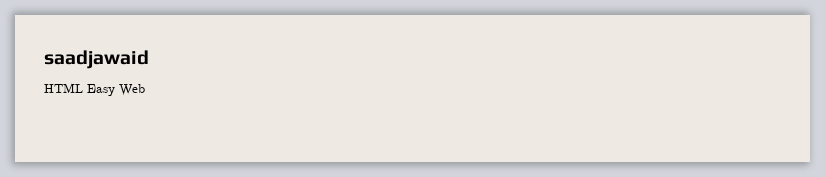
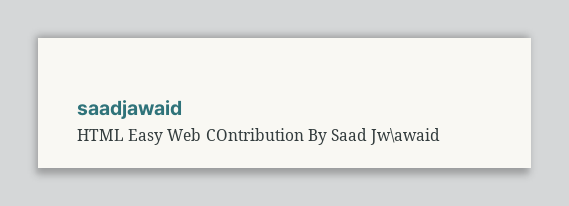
- HTML Easy Web
+ HTML Easy Web COntribution By Saad Jw\awaid

